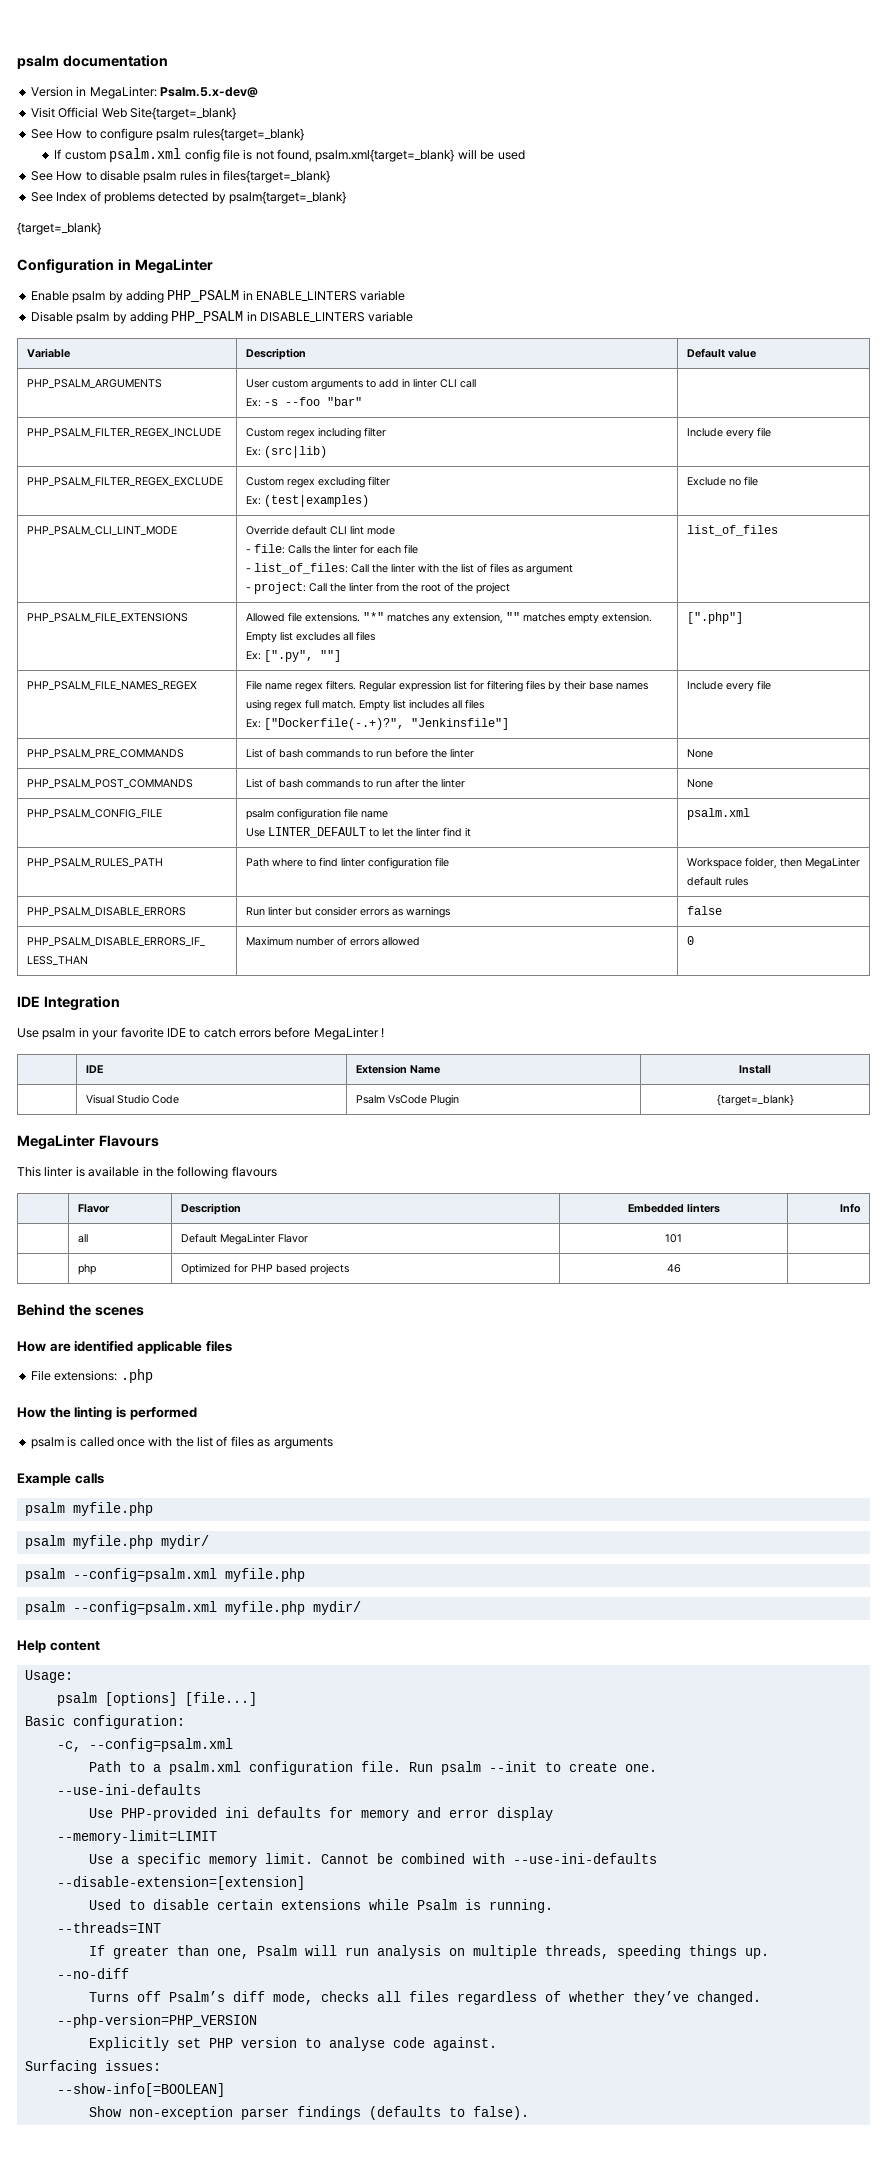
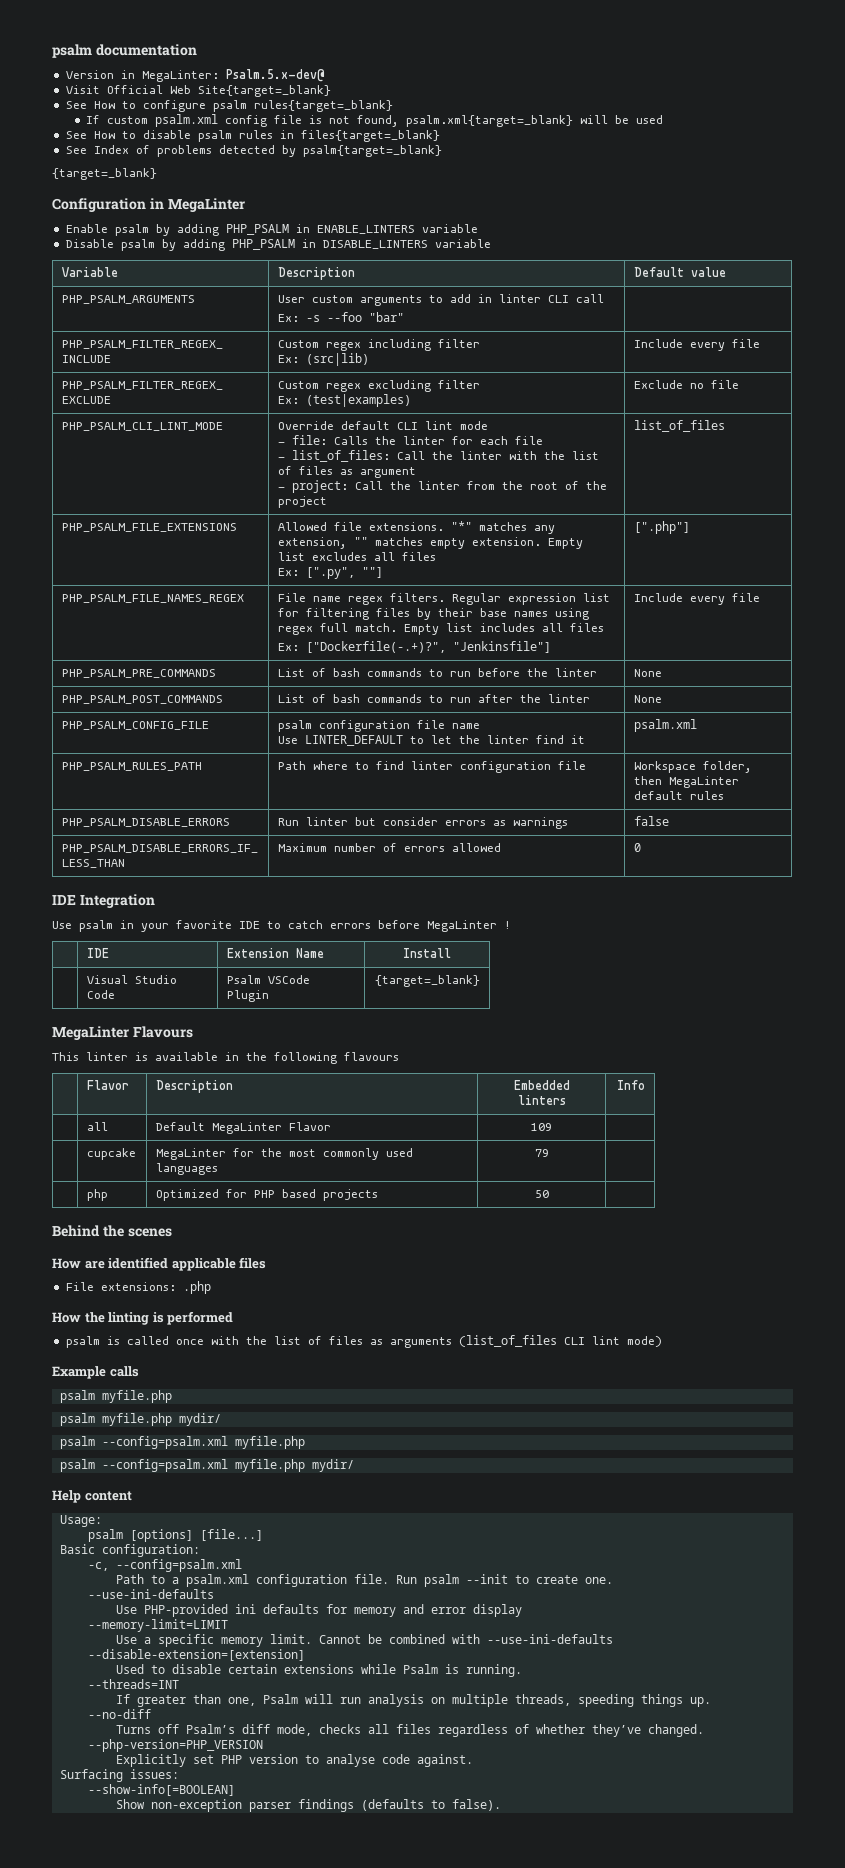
- | Visual Studio Code | Psalm VsCode Plugin | {target=_blank}
+ | Visual Studio Code | Psalm VSCode Plugin | {target=_blank}
- | all | Default MegaLinter Flavor | 101 |
+ | all | Default MegaLinter Flavor | 109 |
+ | cupcake | MegaLinter for the most commonly used languages | 79 |
- | php | Optimized for PHP based projects | 46 |
+ | php | Optimized for PHP based projects | 50 |
- psalm is called once with the list of files as arguments
+ psalm is called once with the list of files as arguments (list_of_files CLI lint mode)

